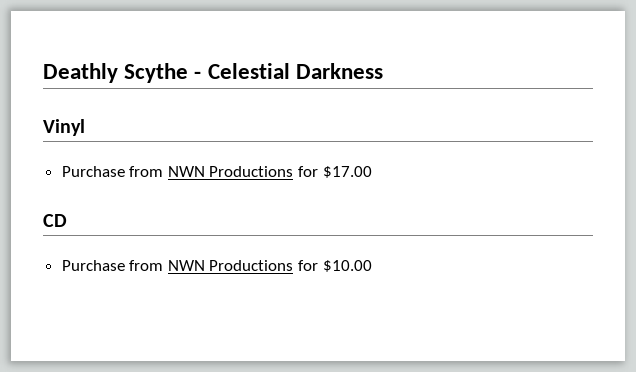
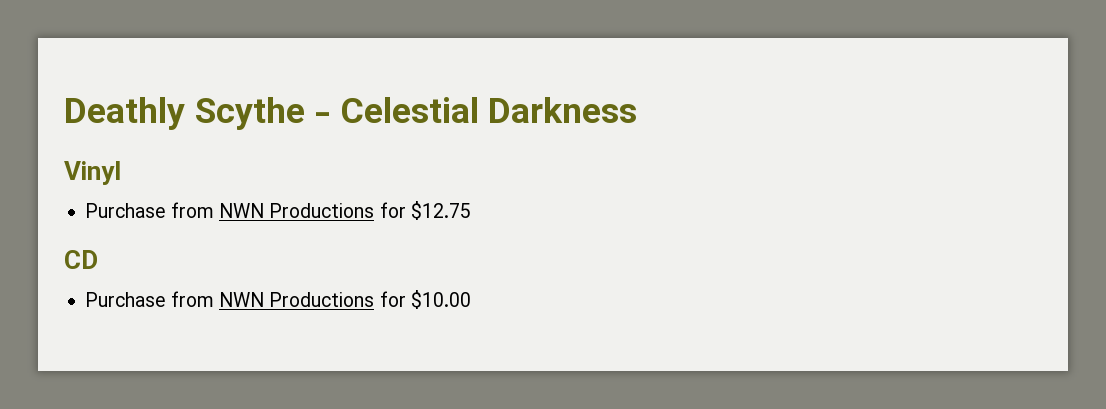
- Purchase from NWN Productions for $17.00
+ Purchase from NWN Productions for $12.75

